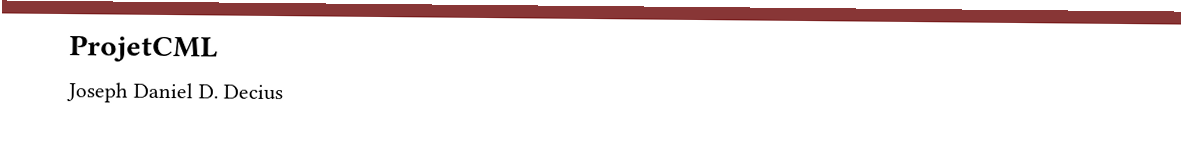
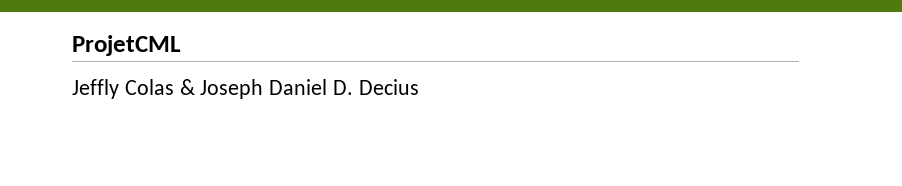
- Joseph Daniel D. Decius
+ Jeffly Colas & Joseph Daniel D. Decius

